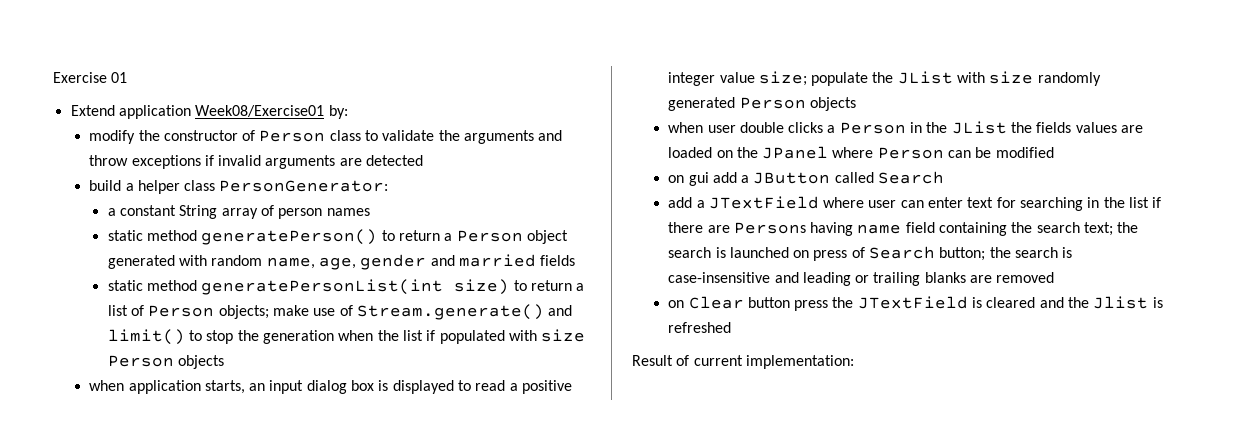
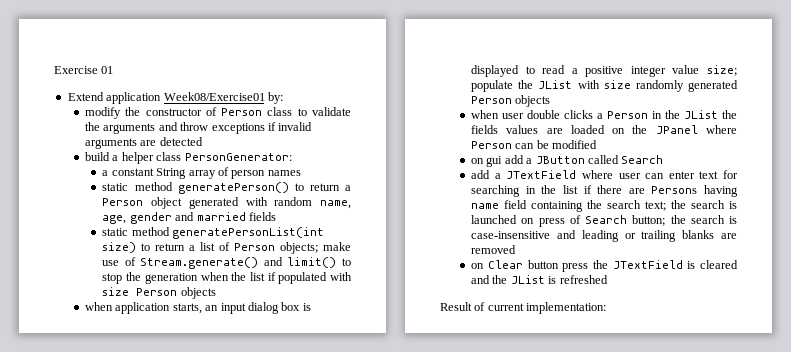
- on Clear button press the JTextField is cleared and the Jlist is refreshed
+ on Clear button press the JTextField is cleared and the JList is refreshed

